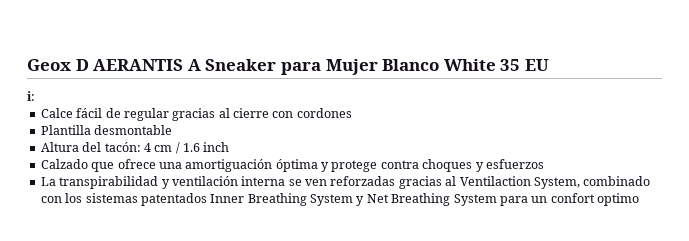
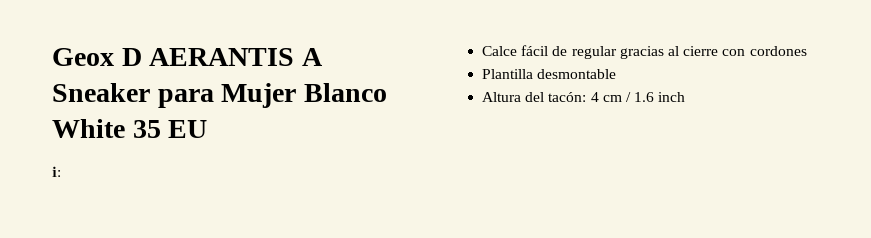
- Calzado que ofrece una amortiguación óptima y protege contra choques y esfuerzos
- La transpirabilidad y ventilación interna se ven reforzadas gracias al Ventilaction System, combinado con los sistemas patentados Inner Breathing System y Net Breathing System para un confort optimo

